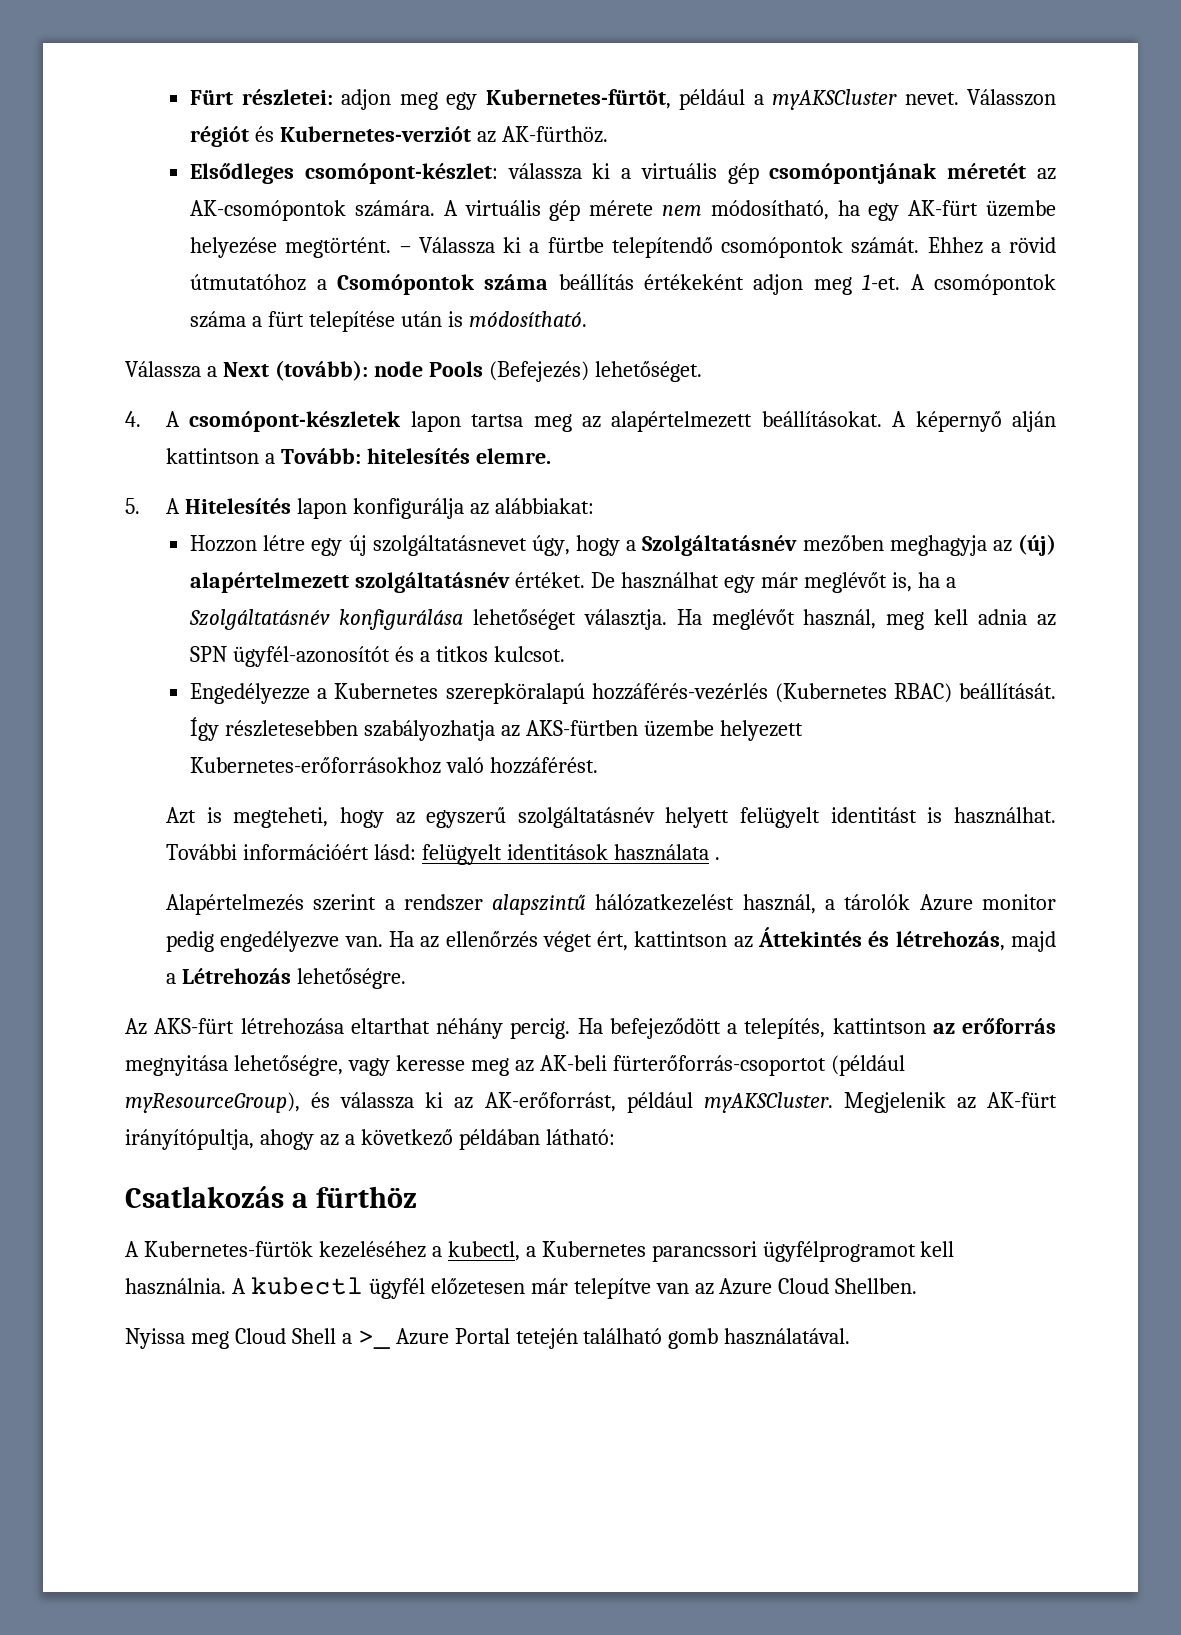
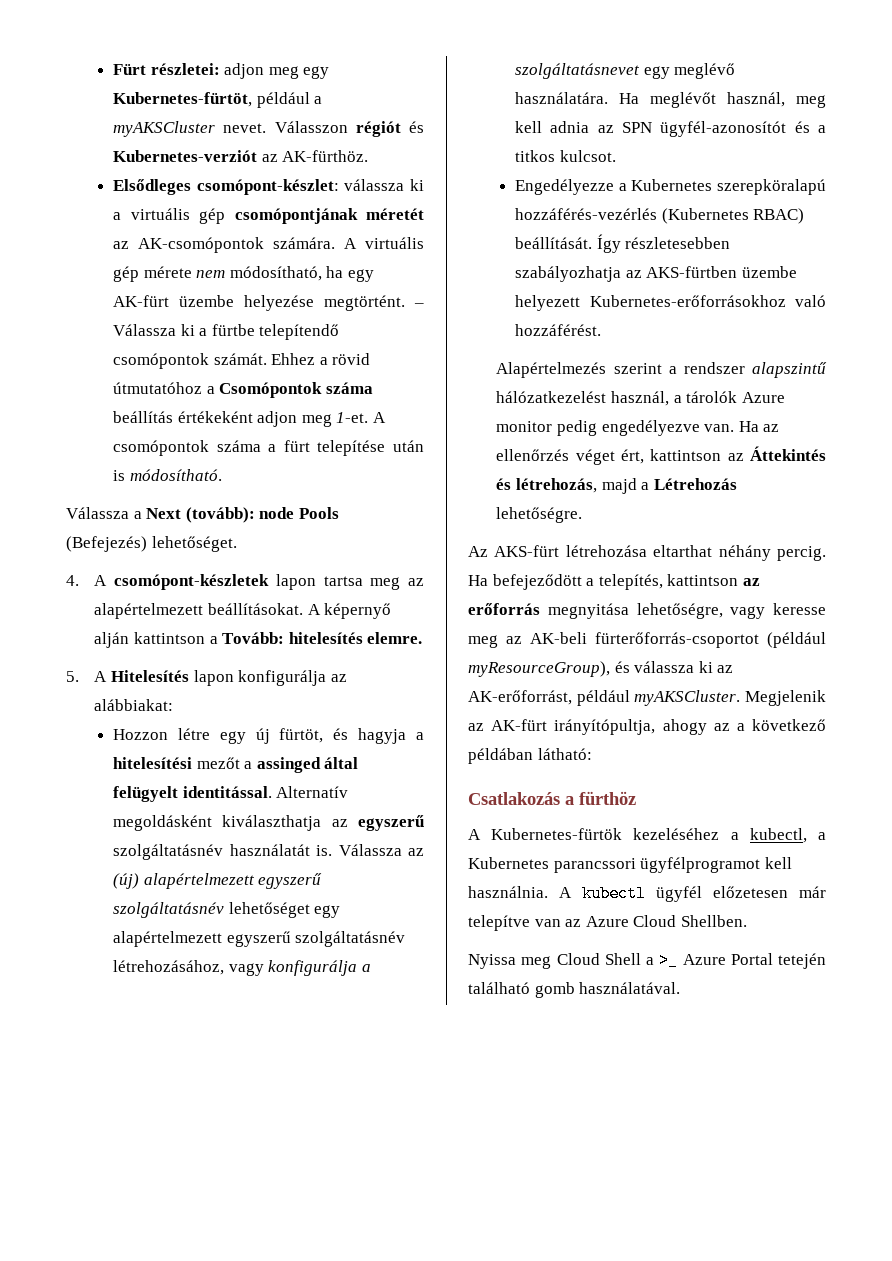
- Hozzon létre egy új szolgáltatásnevet úgy, hogy a Szolgáltatásnév mezőben meghagyja az (új) alapértelmezett szolgáltatásnév értéket. De használhat egy már meglévőt is, ha a Szolgáltatásnév konfigurálása lehetőséget választja.
+ Hozzon létre egy új fürtöt, és hagyja a hitelesítési mezőt a assinged által felügyelt identitással. Alternatív megoldásként kiválaszthatja az egyszerű szolgáltatásnév használatát is. Válassza az (új) alapértelmezett egyszerű szolgáltatásnév lehetőséget egy alapértelmezett egyszerű szolgáltatásnév létrehozásához, vagy konfigurálja a szolgáltatásnevet egy meglévő használatára.
- Azt is megteheti, hogy az egyszerű szolgáltatásnév helyett felügyelt identitást is használhat. További információért lásd: felügyelt identitások használata .

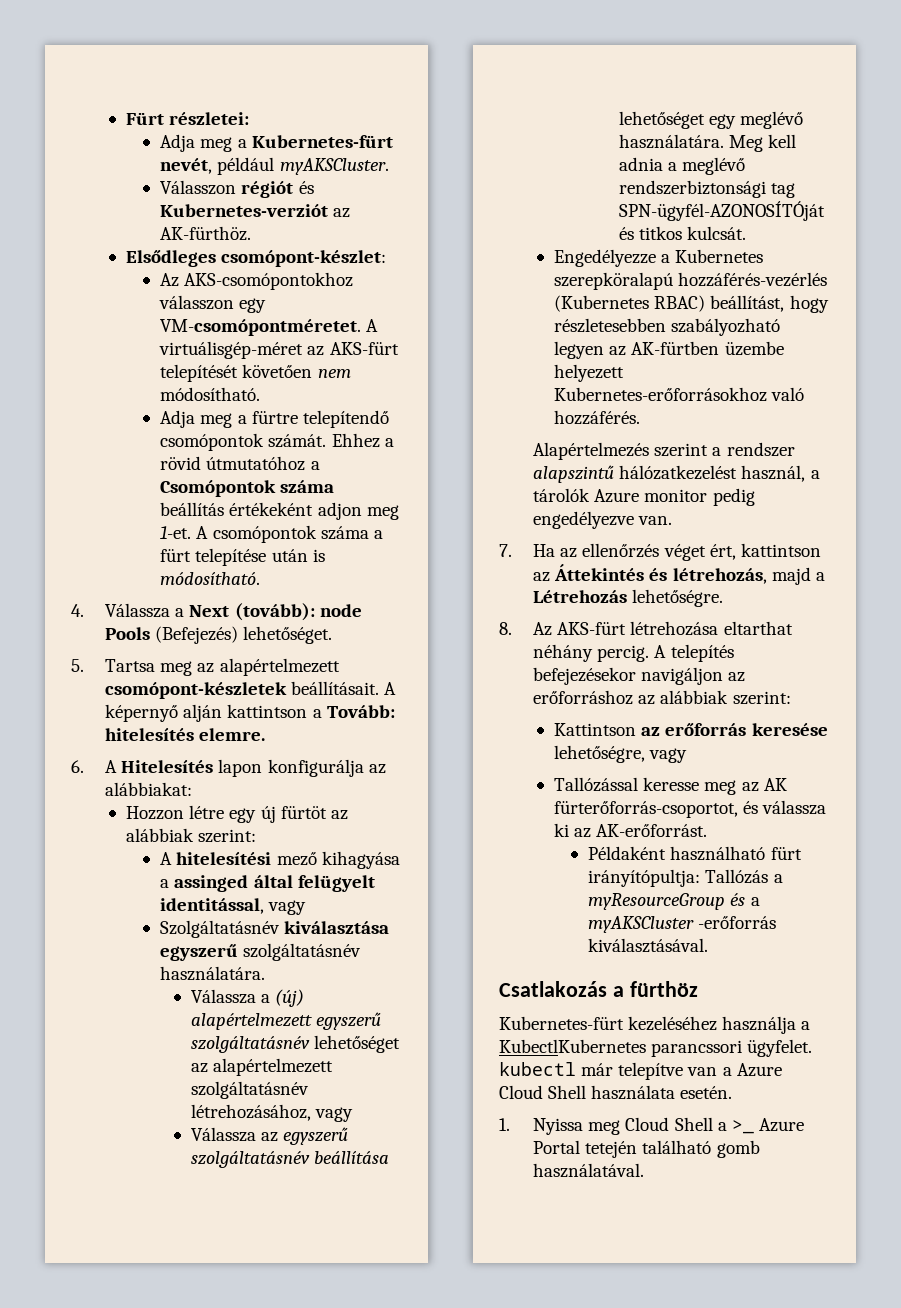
- Fürt részletei: adjon meg egy Kubernetes-fürtöt, például a myAKSCluster nevet. Válasszon régiót és Kubernetes-verziót az AK-fürthöz.
+ Fürt részletei:
+ Adja meg a Kubernetes-fürt nevét, például myAKSCluster.
+ Válasszon régiót és Kubernetes-verziót az AK-fürthöz.
- Elsődleges csomópont-készlet: válassza ki a virtuális gép csomópontjának méretét az AK-csomópontok számára. A virtuális gép mérete nem módosítható, ha egy AK-fürt üzembe helyezése megtörtént. – Válassza ki a fürtbe telepítendő csomópontok számát.
+ Elsődleges csomópont-készlet:
+ Az AKS-csomópontokhoz válasszon egy VM-csomópontméretet. A virtuálisgép-méret az AKS-fürt telepítését követően nem módosítható.
+ Adja meg a fürtre telepítendő csomópontok számát.
- Válassza a Next (tovább): node Pools (Befejezés) lehetőséget.
+ 4. Válassza a Next (tovább): node Pools (Befejezés) lehetőséget.
- 4. A csomópont-készletek lapon tartsa meg az alapértelmezett beállításokat.
+ 5. Tartsa meg az alapértelmezett csomópont-készletek beállításait.
- 5. A Hitelesítés lapon konfigurálja az alábbiakat:
+ 6. A Hitelesítés lapon konfigurálja az alábbiakat:
- Hozzon létre egy új fürtöt, és hagyja a hitelesítési mezőt a assinged által felügyelt identitással. Alternatív megoldásként kiválaszthatja az egyszerű szolgáltatásnév használatát is. Válassza az (új) alapértelmezett egyszerű szolgáltatásnév lehetőséget egy alapértelmezett egyszerű szolgáltatásnév létrehozásához, vagy konfigurálja a szolgáltatásnevet egy meglévő használatára. Ha meglévőt használ, meg kell adnia az SPN ügyfél-azonosítót és a titkos kulcsot.
+ Hozzon létre egy új fürtöt az alábbiak szerint:
+ A hitelesítési mező kihagyása a assinged által felügyelt identitással, vagy
+ Szolgáltatásnév kiválasztása egyszerű szolgáltatásnév használatára.
+ Válassza a (új) alapértelmezett egyszerű szolgáltatásnév lehetőséget az alapértelmezett szolgáltatásnév létrehozásához, vagy
+ Válassza az egyszerű szolgáltatásnév beállítása lehetőséget egy meglévő használatára. Meg kell adnia a meglévő rendszerbiztonsági tag SPN-ügyfél-AZONOSÍTÓját és titkos kulcsát.
- Engedélyezze a Kubernetes szerepköralapú hozzáférés-vezérlés (Kubernetes RBAC) beállítását. Így részletesebben szabályozhatja az AKS-fürtben üzembe helyezett Kubernetes-erőforrásokhoz való hozzáférést.
+ Engedélyezze a Kubernetes szerepköralapú hozzáférés-vezérlés (Kubernetes RBAC) beállítást, hogy részletesebben szabályozható legyen az AK-fürtben üzembe helyezett Kubernetes-erőforrásokhoz való hozzáférés.
- Alapértelmezés szerint a rendszer alapszintű hálózatkezelést használ, a tárolók Azure monitor pedig engedélyezve van. Ha az ellenőrzés véget ért, kattintson az Áttekintés és létrehozás, majd a Létrehozás lehetőségre.
+ Alapértelmezés szerint a rendszer alapszintű hálózatkezelést használ, a tárolók Azure monitor pedig engedélyezve van.
+ 7. Ha az ellenőrzés véget ért, kattintson az Áttekintés és létrehozás, majd a Létrehozás lehetőségre.
- Az AKS-fürt létrehozása eltarthat néhány percig.
+ 8. Az AKS-fürt létrehozása eltarthat néhány percig.
- Ha befejeződött a telepítés, kattintson az erőforrás megnyitása lehetőségre, vagy keresse meg az AK-beli fürterőforrás-csoportot (például myResourceGroup), és válassza ki az AK-erőforrást, például myAKSCluster. Megjelenik az AK-fürt irányítópultja, ahogy az a következő példában látható:
+ A telepítés befejezésekor navigáljon az erőforráshoz az alábbiak szerint:
+ Kattintson az erőforrás keresése lehetőségre, vagy
+ Tallózással keresse meg az AK fürterőforrás-csoportot, és válassza ki az AK-erőforrást.
+ Példaként használható fürt irányítópultja: Tallózás a myResourceGroup és a myAKSCluster -erőforrás kiválasztásával.
  Csatlakozás a fürthöz
- A Kubernetes-fürtök kezeléséhez a kubectl, a Kubernetes parancssori ügyfélprogramot kell használnia. A kubectl ügyfél előzetesen már telepítve van az Azure Cloud Shellben.
- Nyissa meg Cloud Shell a >_ Azure Portal tetején található gomb használatával.
+ Kubernetes-fürt kezeléséhez használja a KubectlKubernetes parancssori ügyfelet. kubectl már telepítve van a Azure Cloud Shell használata esetén.
+ 1. Nyissa meg Cloud Shell a >_ Azure Portal tetején található gomb használatával.

